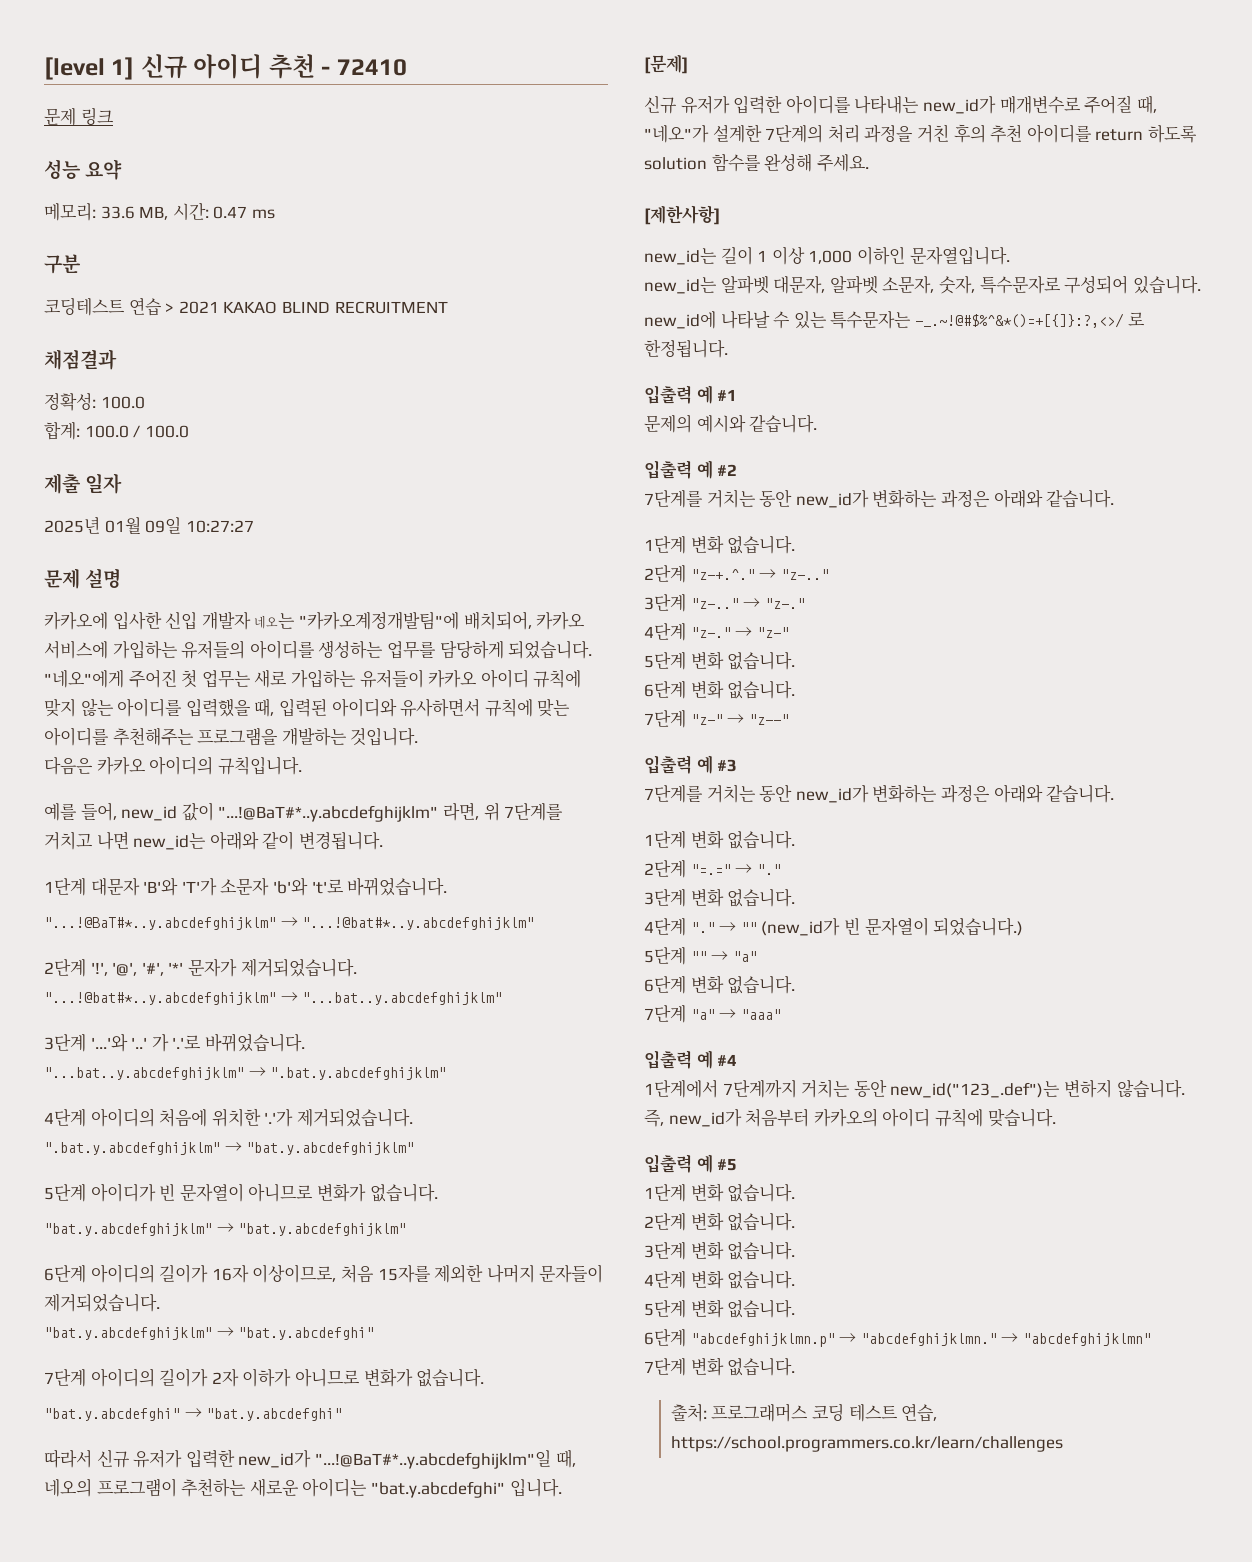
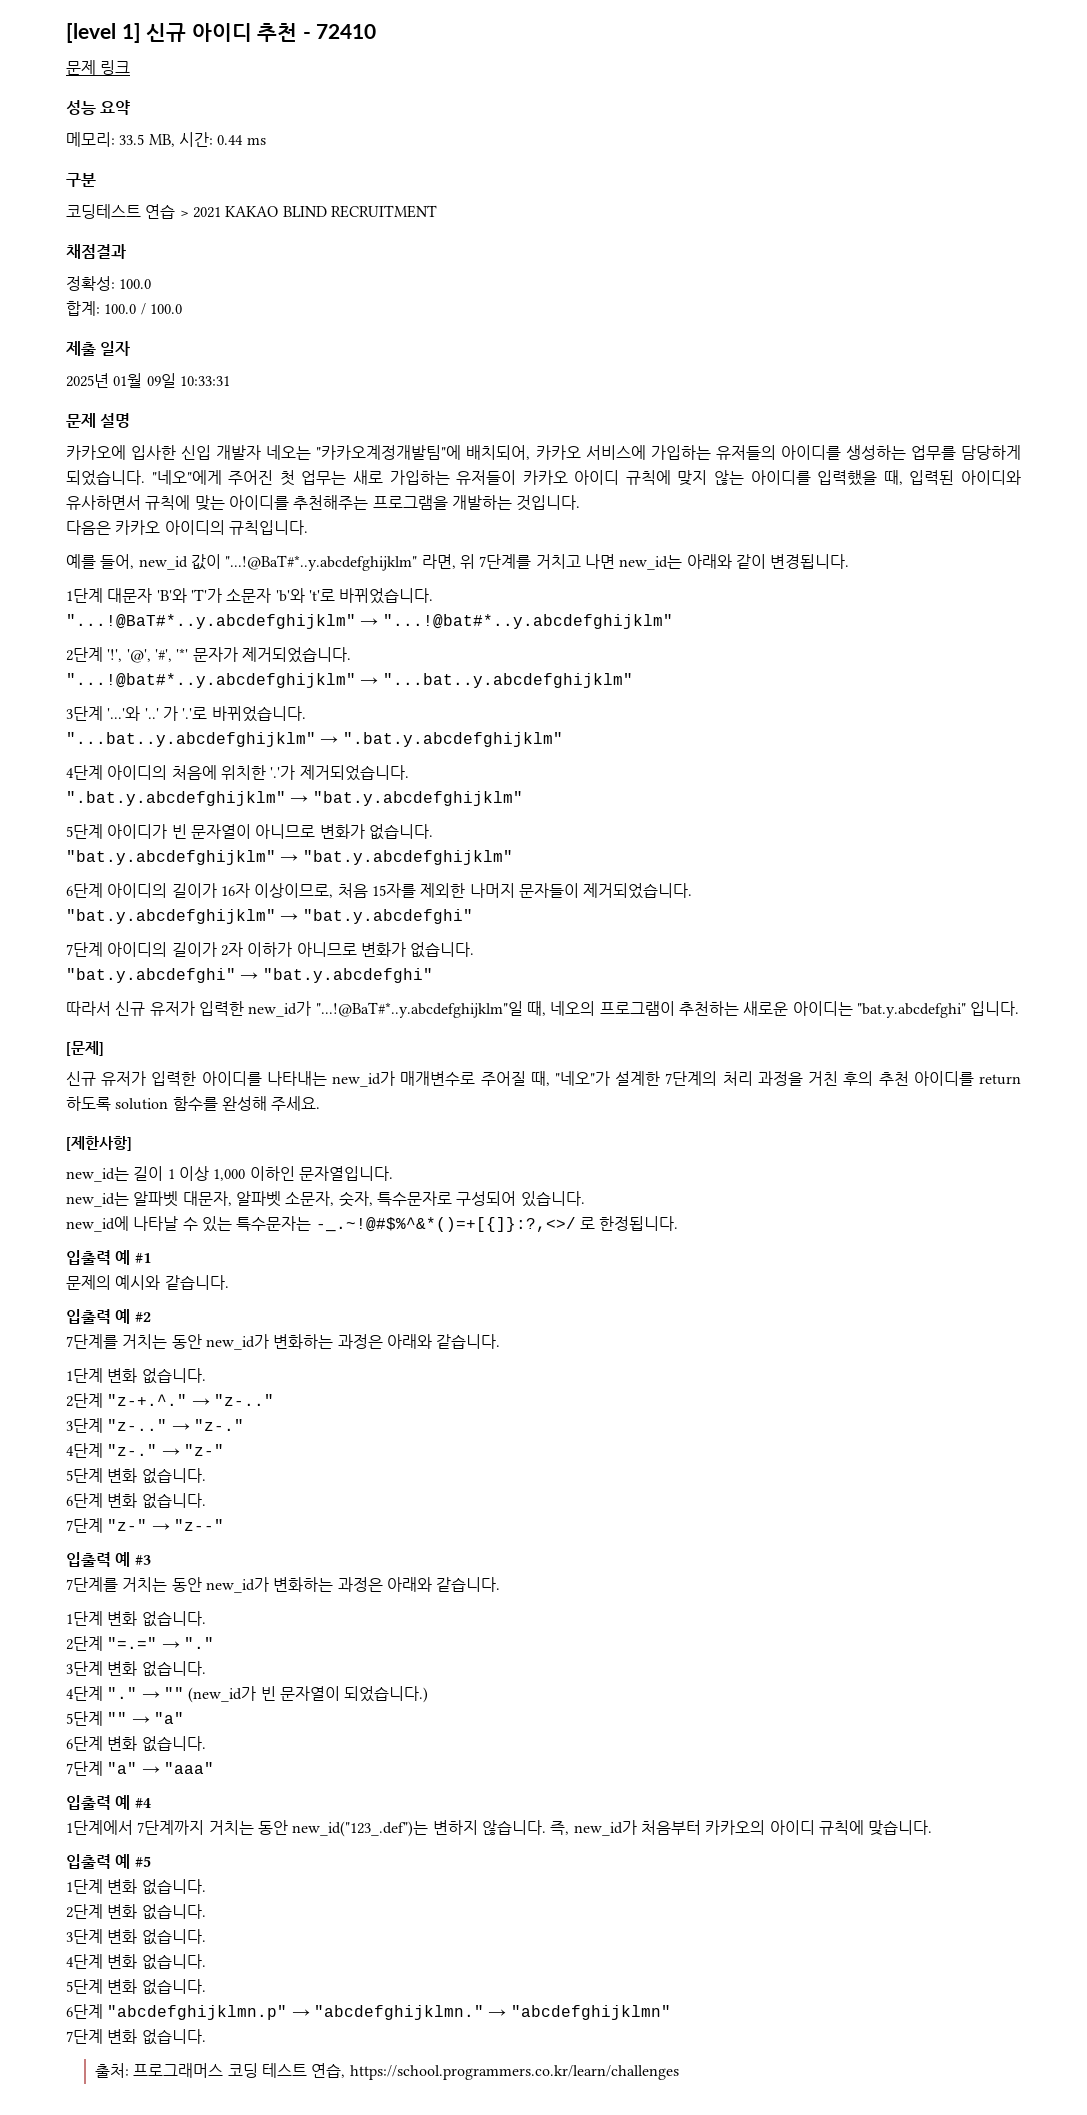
- 메모리: 33.6 MB, 시간: 0.47 ms
+ 메모리: 33.5 MB, 시간: 0.44 ms
- 2025년 01월 09일 10:27:27
+ 2025년 01월 09일 10:33:31

